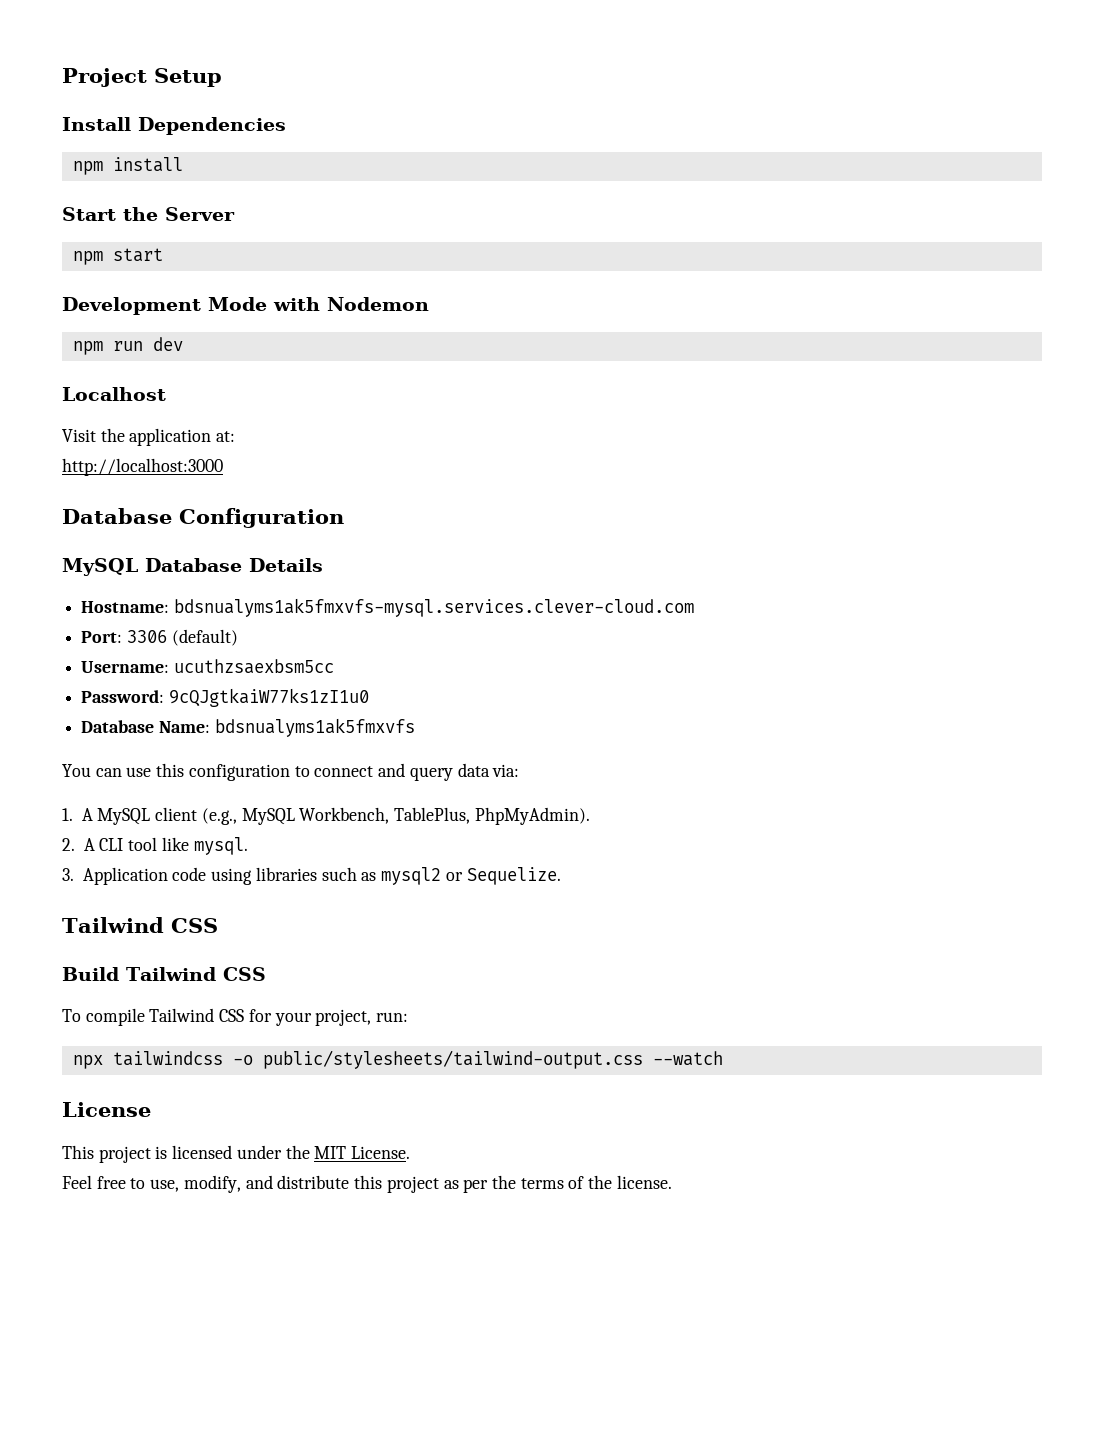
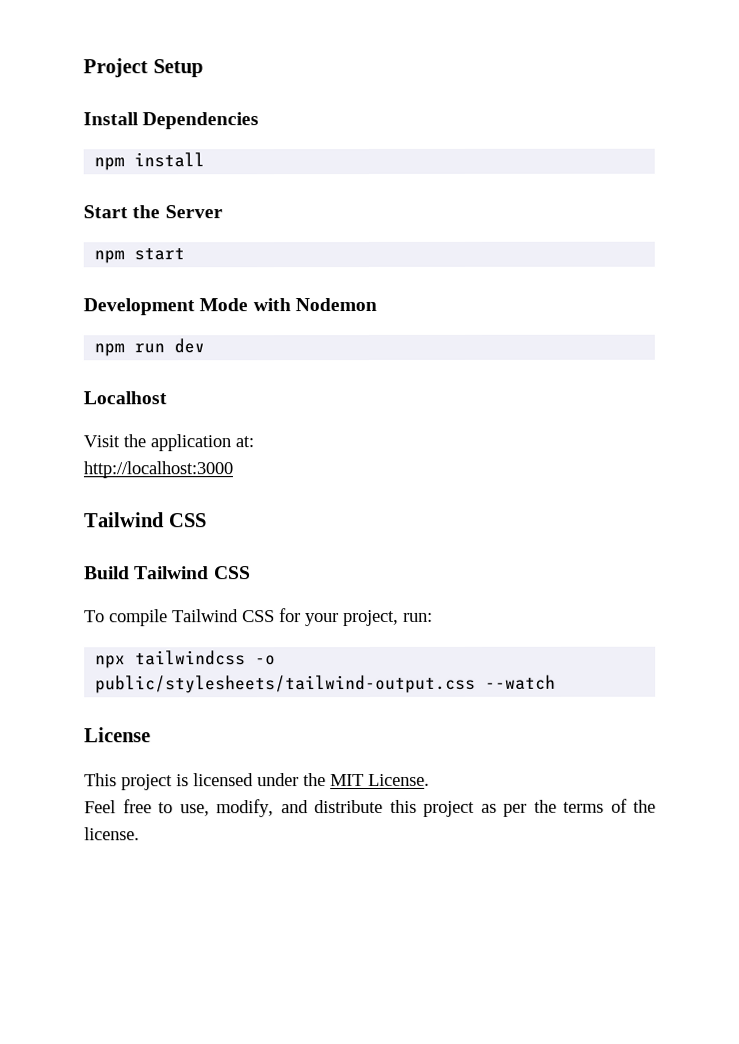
- Database Configuration
- MySQL Database Details
- Hostname: bdsnualyms1ak5fmxvfs-mysql.services.clever-cloud.com
- Port: 3306 (default)
- Username: ucuthzsaexbsm5cc
- Password: 9cQJgtkaiW77ks1zI1u0
- Database Name: bdsnualyms1ak5fmxvfs
- You can use this configuration to connect and query data via:
- 1. A MySQL client (e.g., MySQL Workbench, TablePlus, PhpMyAdmin).
- 2. A CLI tool like mysql.
- 3. Application code using libraries such as mysql2 or Sequelize.

